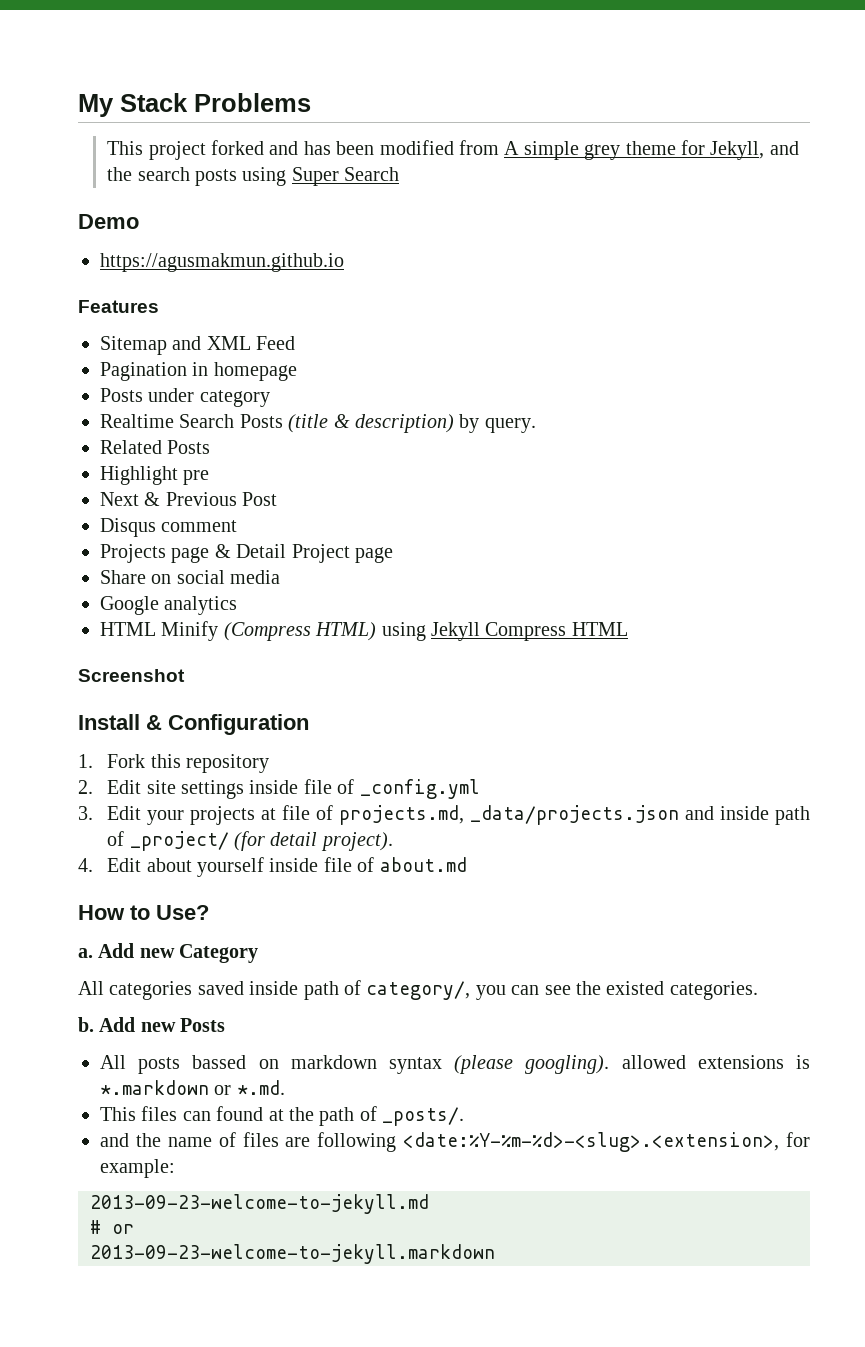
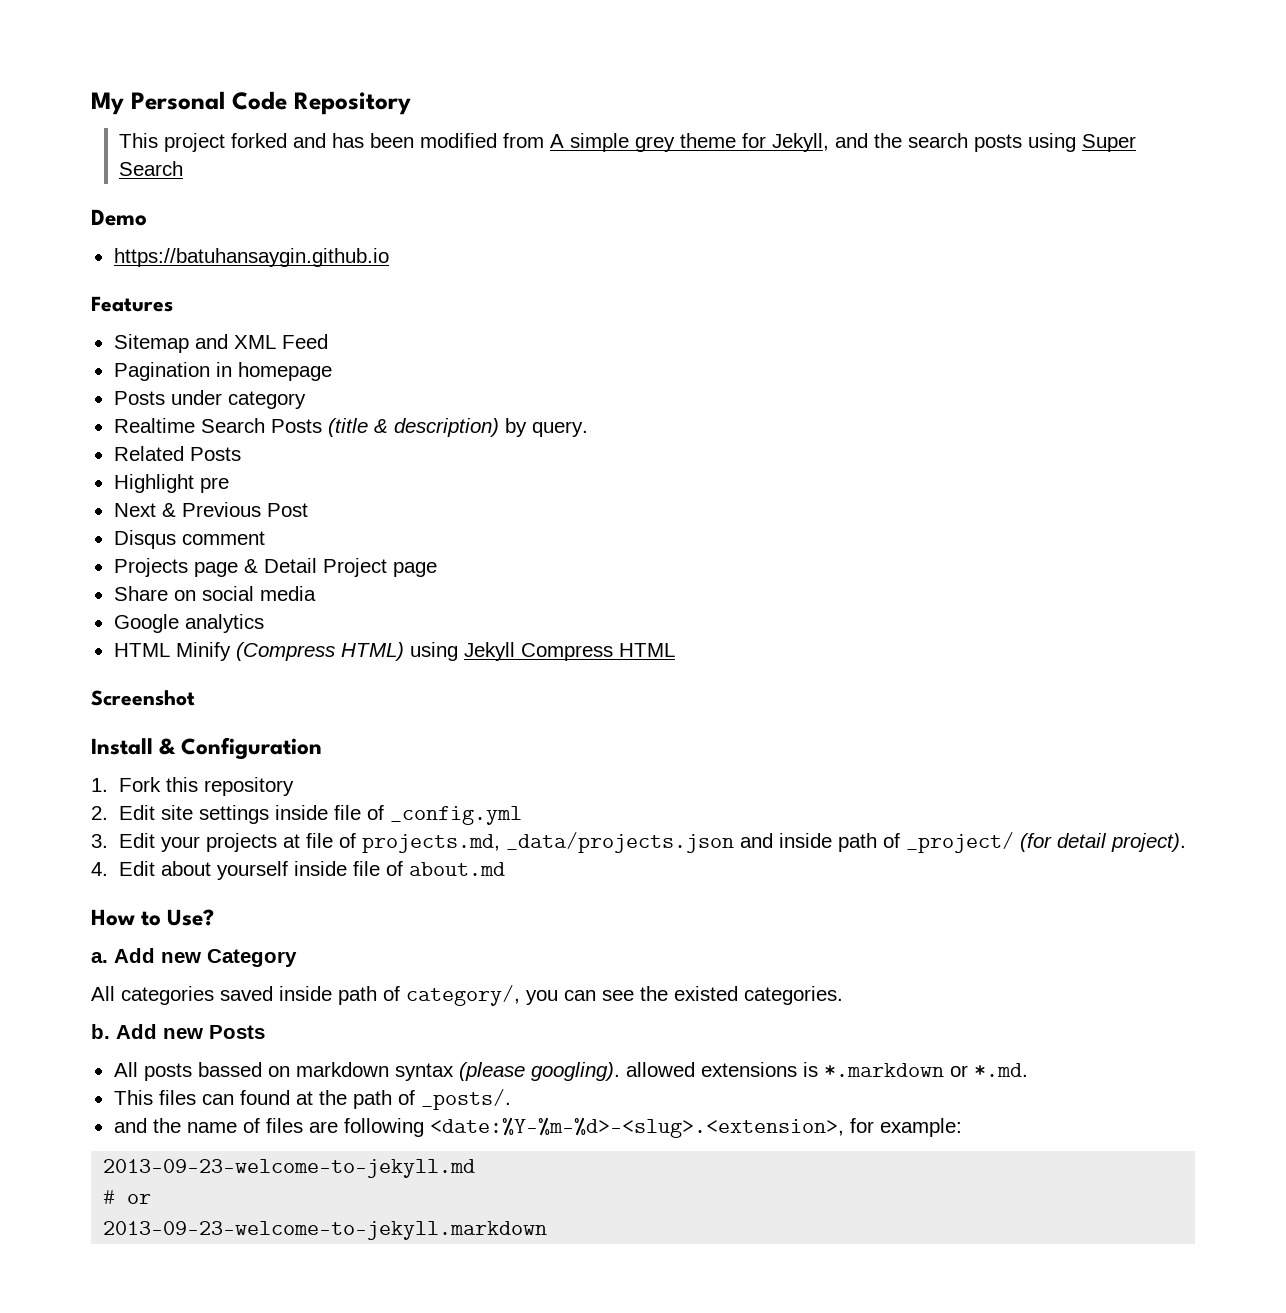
- My Stack Problems
+ My Personal Code Repository
- https://agusmakmun.github.io
+ https://batuhansaygin.github.io

